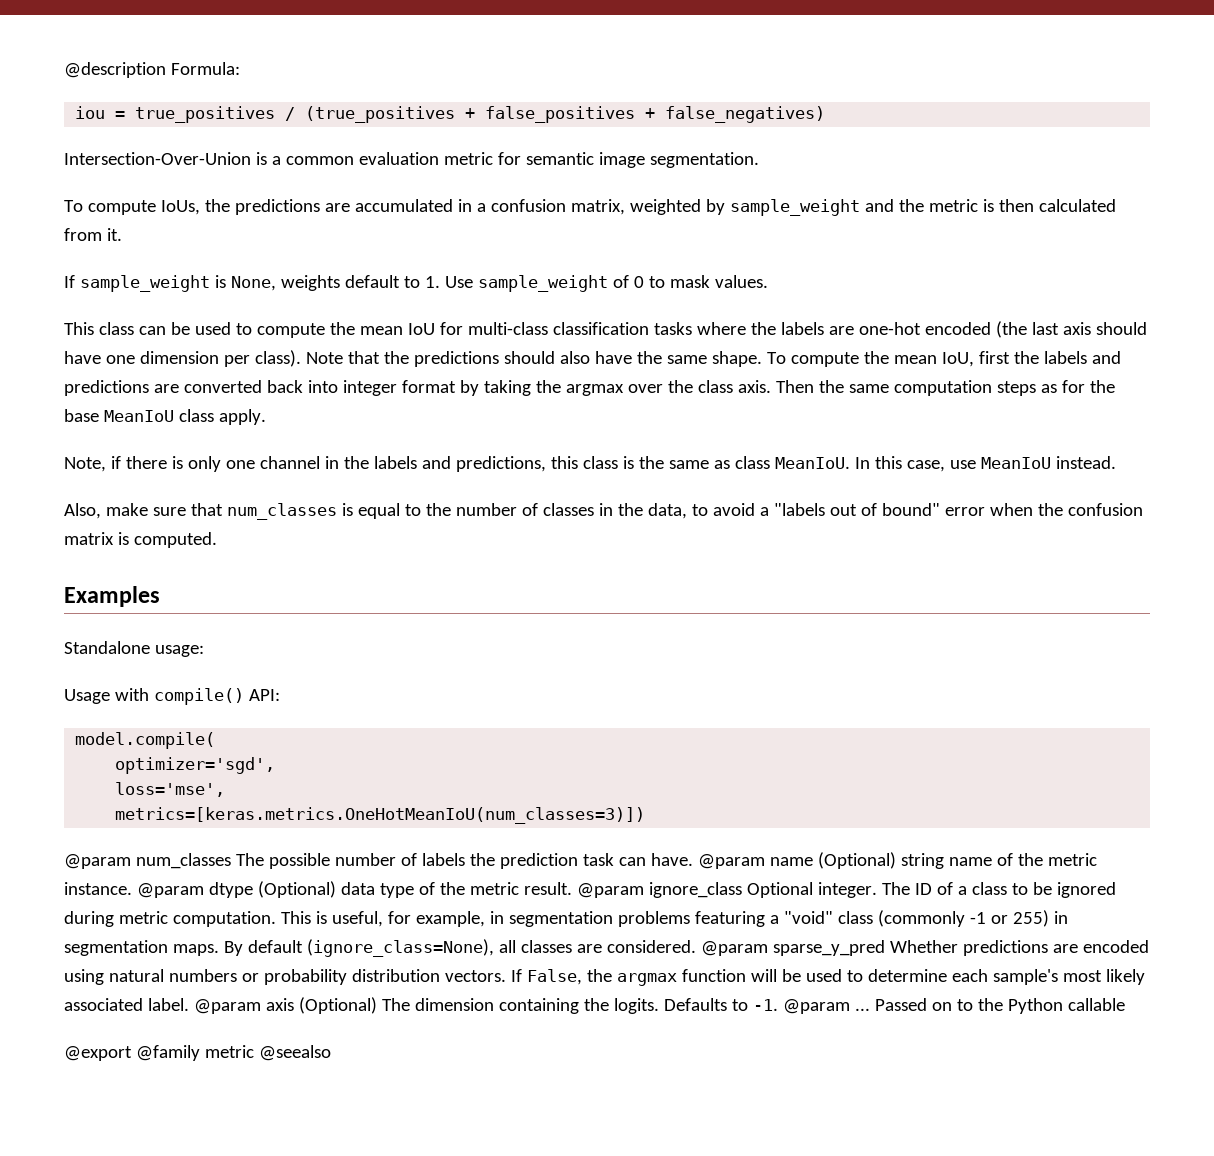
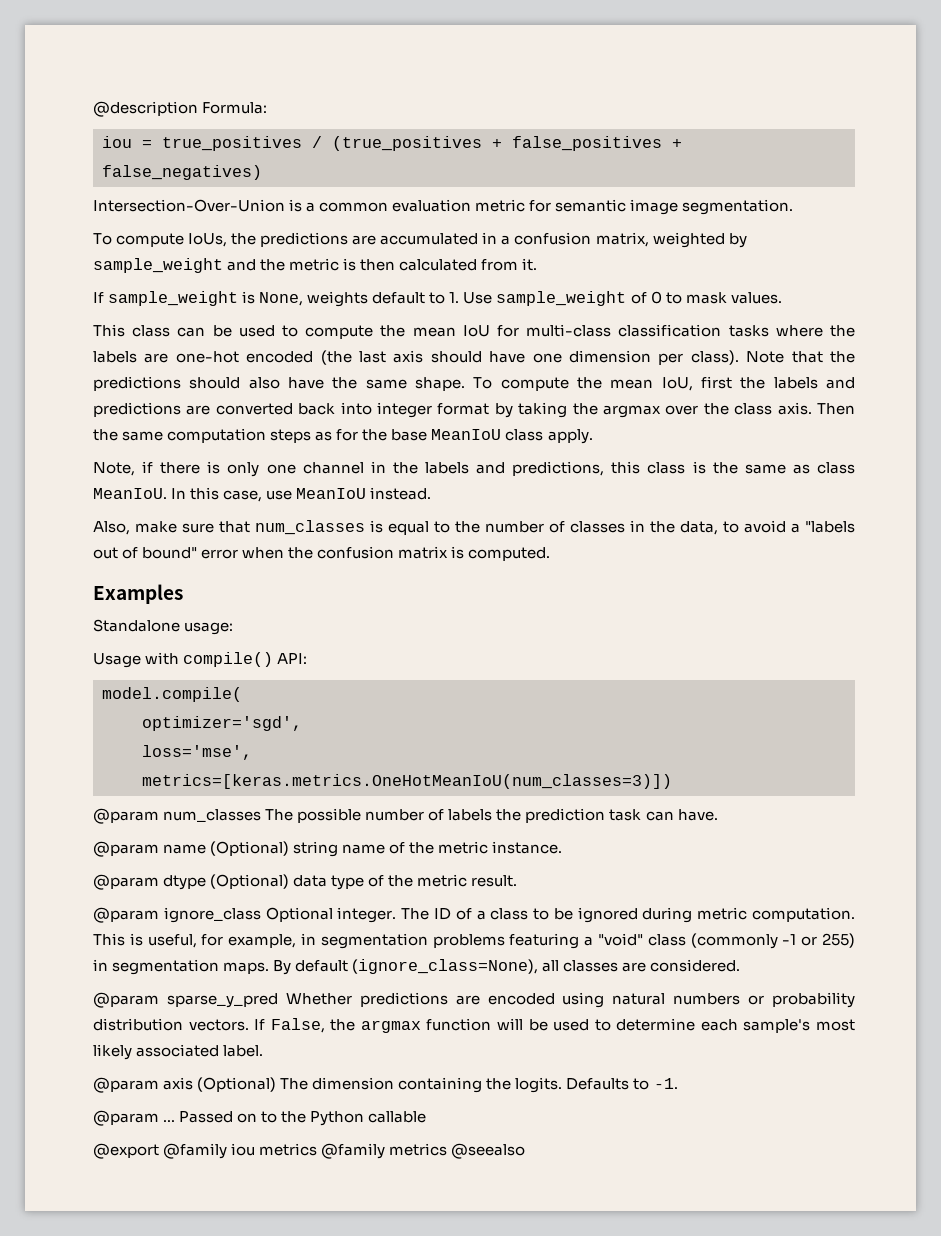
- @param num_classes The possible number of labels the prediction task can have. @param name (Optional) string name of the metric instance. @param dtype (Optional) data type of the metric result. @param ignore_class Optional integer.
+ @param num_classes The possible number of labels the prediction task can have.
+ @param name (Optional) string name of the metric instance.
+ @param dtype (Optional) data type of the metric result.
+ @param ignore_class Optional integer.
- By default (ignore_class=None), all classes are considered. @param sparse_y_pred Whether predictions are encoded using natural numbers or probability distribution vectors.
+ By default (ignore_class=None), all classes are considered.
+ @param sparse_y_pred Whether predictions are encoded using natural numbers or probability distribution vectors.
- If False, the argmax function will be used to determine each sample's most likely associated label. @param axis (Optional) The dimension containing the logits.
+ If False, the argmax function will be used to determine each sample's most likely associated label.
+ @param axis (Optional) The dimension containing the logits.
- Defaults to -1. @param ...
+ Defaults to -1.
+ @param ...
- @export @family metric @seealso
+ @export @family iou metrics @family metrics @seealso

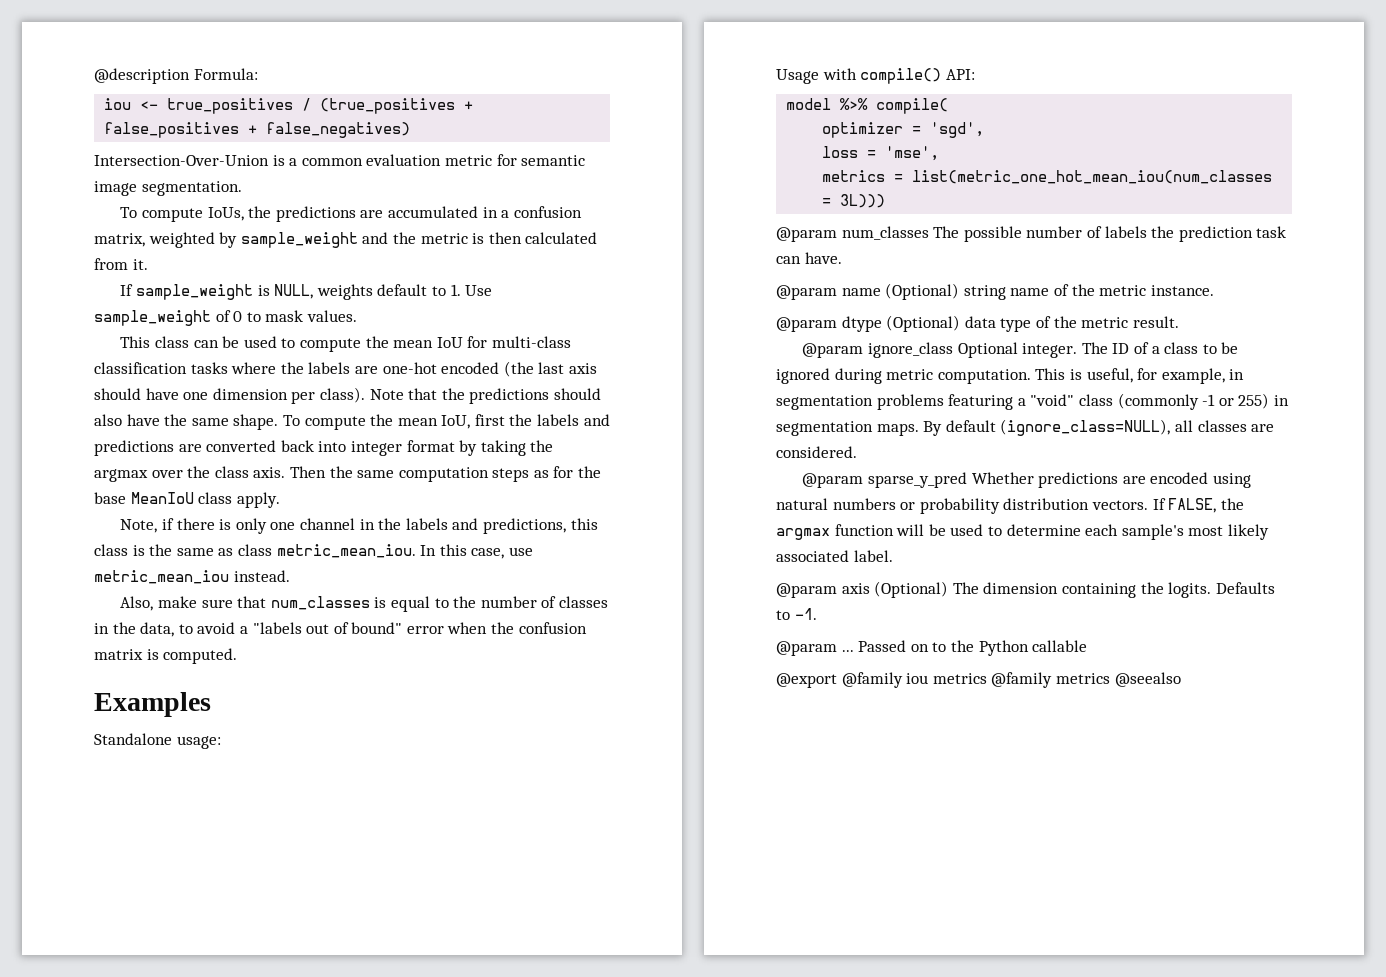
- iou = true_positives / (true_positives + false_positives + false_negatives)
+ iou <- true_positives / (true_positives + false_positives + false_negatives)
- If sample_weight is None, weights default to 1. Use sample_weight of 0 to mask values.
+ If sample_weight is NULL, weights default to 1. Use sample_weight of 0 to mask values.
- Note, if there is only one channel in the labels and predictions, this class is the same as class MeanIoU.
+ Note, if there is only one channel in the labels and predictions, this class is the same as class metric_mean_iou.
- In this case, use MeanIoU instead.
+ In this case, use metric_mean_iou instead.
- model.compile(
- optimizer='sgd',
- loss='mse',
- metrics=[keras.metrics.OneHotMeanIoU(num_classes=3)])
+ model %>% compile(
+ optimizer = 'sgd',
+ loss = 'mse',
+ metrics = list(metric_one_hot_mean_iou(num_classes = 3L)))
- By default (ignore_class=None), all classes are considered.
+ By default (ignore_class=NULL), all classes are considered.
- If False, the argmax function will be used to determine each sample's most likely associated label.
+ If FALSE, the argmax function will be used to determine each sample's most likely associated label.

